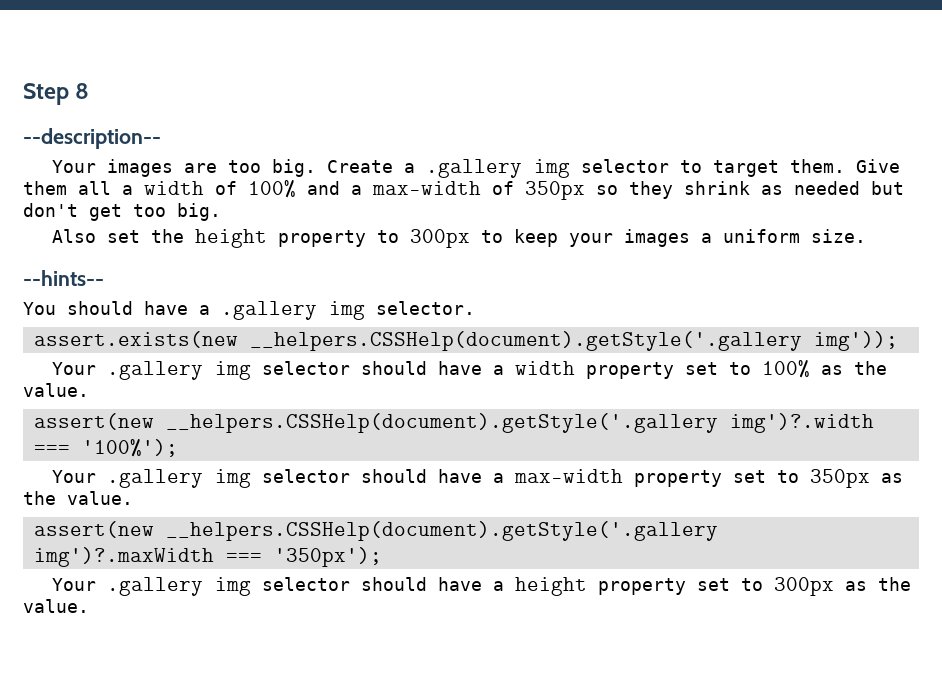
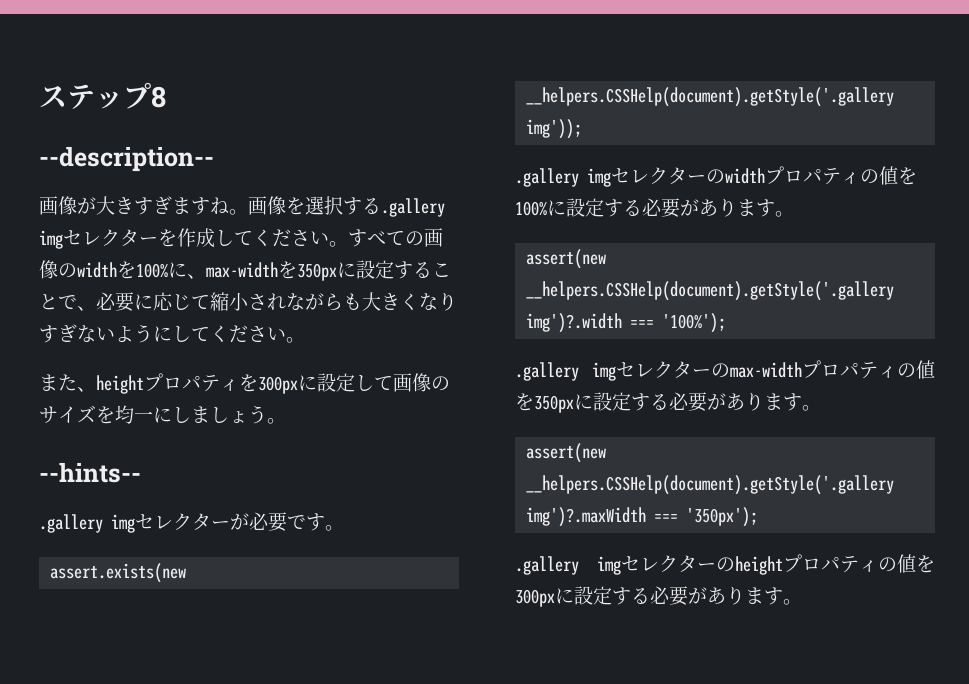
- Step 8
+ ステップ8
- Your images are too big. Create a .gallery img selector to target them. Give them all a width of 100% and a max-width of 350px so they shrink as needed but don't get too big.
- Also set the height property to 300px to keep your images a uniform size.
+ 画像が大きすぎますね。画像を選択する.gallery imgセレクターを作成してください。すべての画像のwidthを100%に、max-widthを350pxに設定することで、必要に応じて縮小されながらも大きくなりすぎないようにしてください。
+ また、heightプロパティを300pxに設定して画像のサイズを均一にしましょう。
  --hints--
- You should have a .gallery img selector.
+ .gallery imgセレクターが必要です。
- Your .gallery img selector should have a width property set to 100% as the value.
+ .gallery imgセレクターのwidthプロパティの値を100%に設定する必要があります。
- Your .gallery img selector should have a max-width property set to 350px as the value.
+ .gallery imgセレクターのmax-widthプロパティの値を350pxに設定する必要があります。
- Your .gallery img selector should have a height property set to 300px as the value.
+ .gallery imgセレクターのheightプロパティの値を300pxに設定する必要があります。

